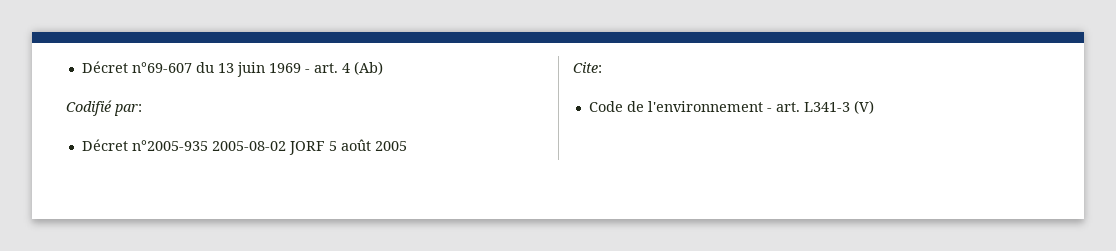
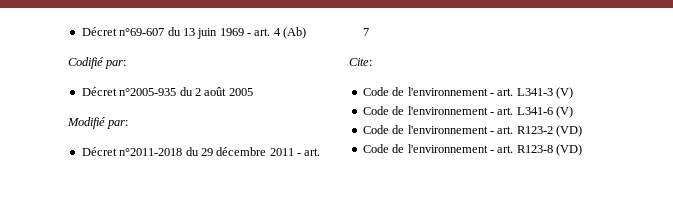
- Décret n°2005-935 2005-08-02 JORF 5 août 2005
+ Décret n°2005-935 du 2 août 2005
+ Modifié par:
+ Décret n°2011-2018 du 29 décembre 2011 - art. 7
+ Code de l'environnement - art. L341-6 (V)
+ Code de l'environnement - art. R123-2 (VD)
+ Code de l'environnement - art. R123-8 (VD)

